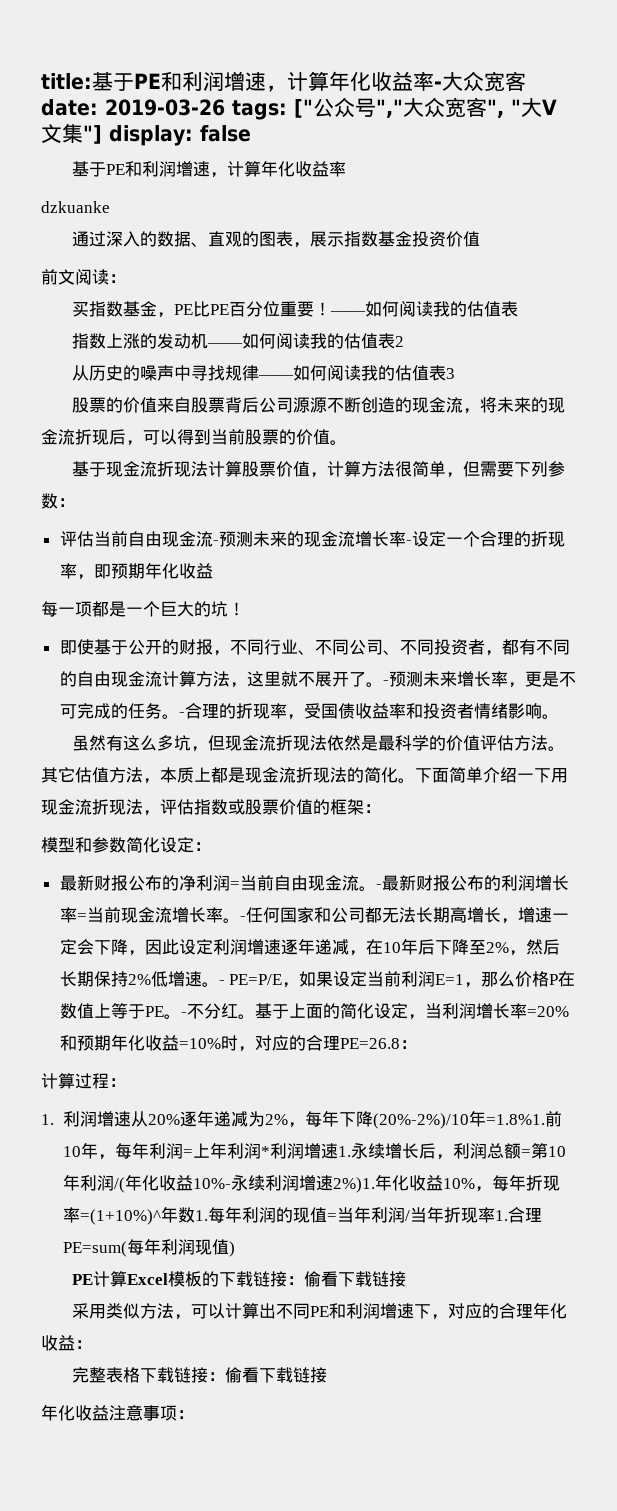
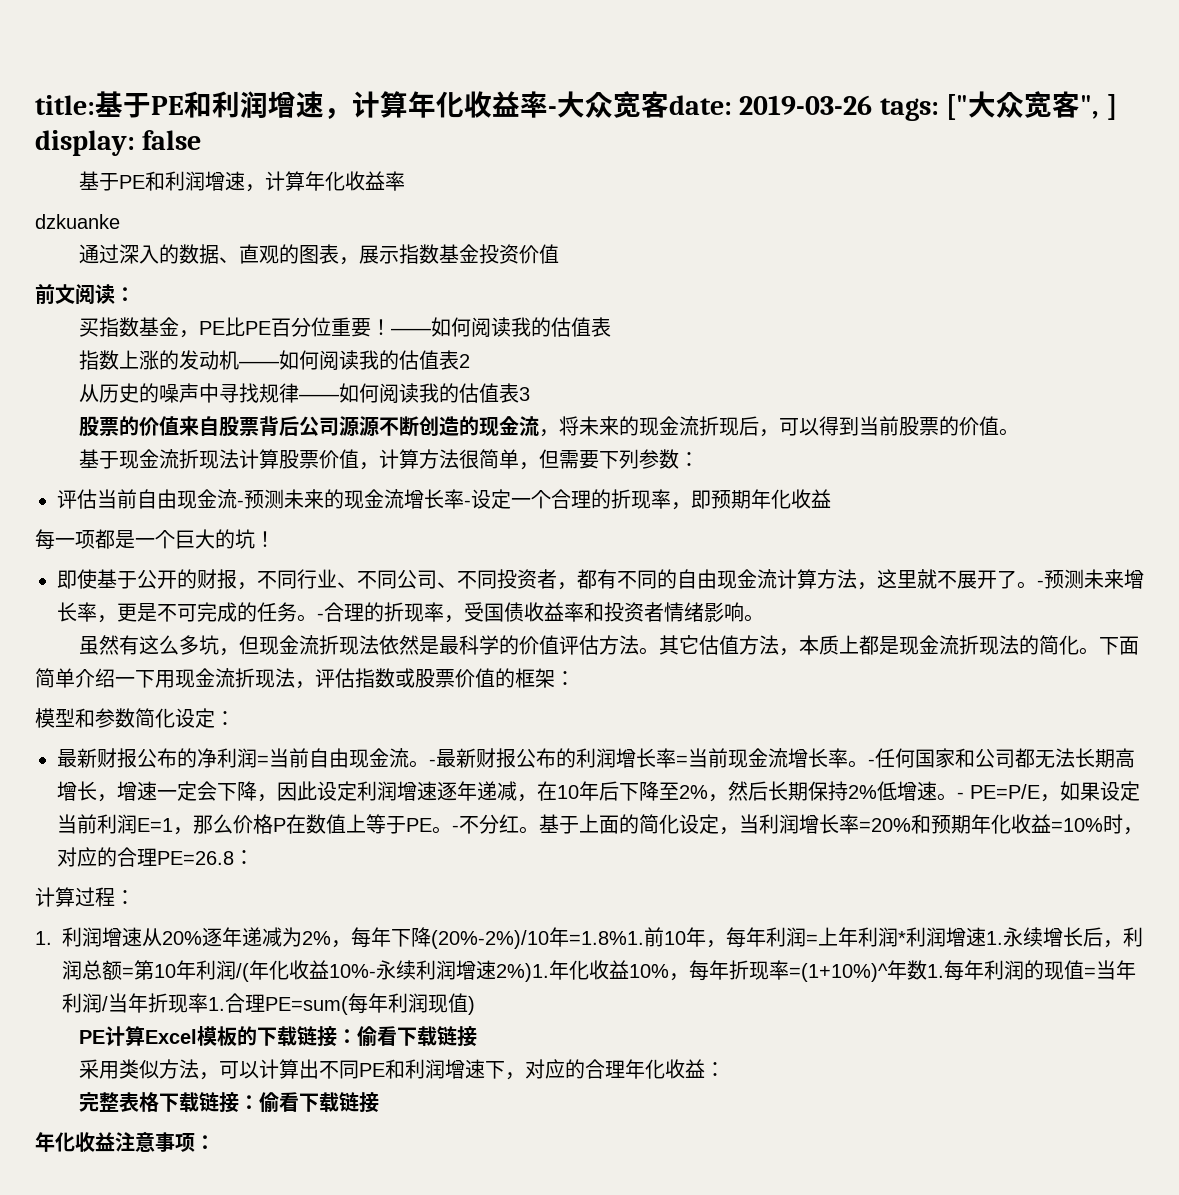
- title:基于PE和利润增速，计算年化收益率-大众宽客date: 2019-03-26 tags: ["公众号","大众宽客", "大V文集"] display: false
+ title:基于PE和利润增速，计算年化收益率-大众宽客date: 2019-03-26 tags: ["大众宽客", ] display: false

